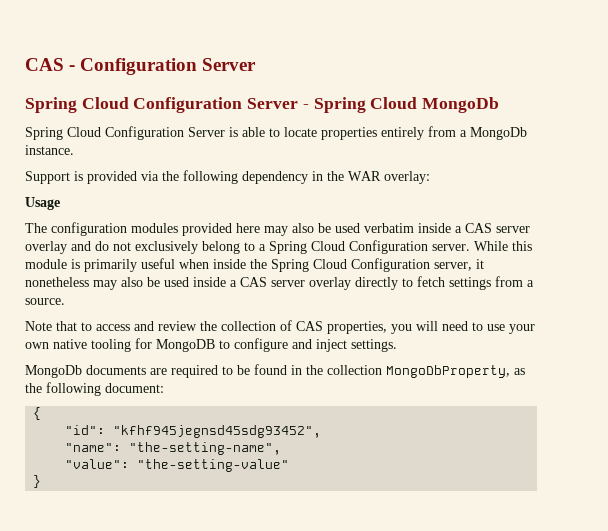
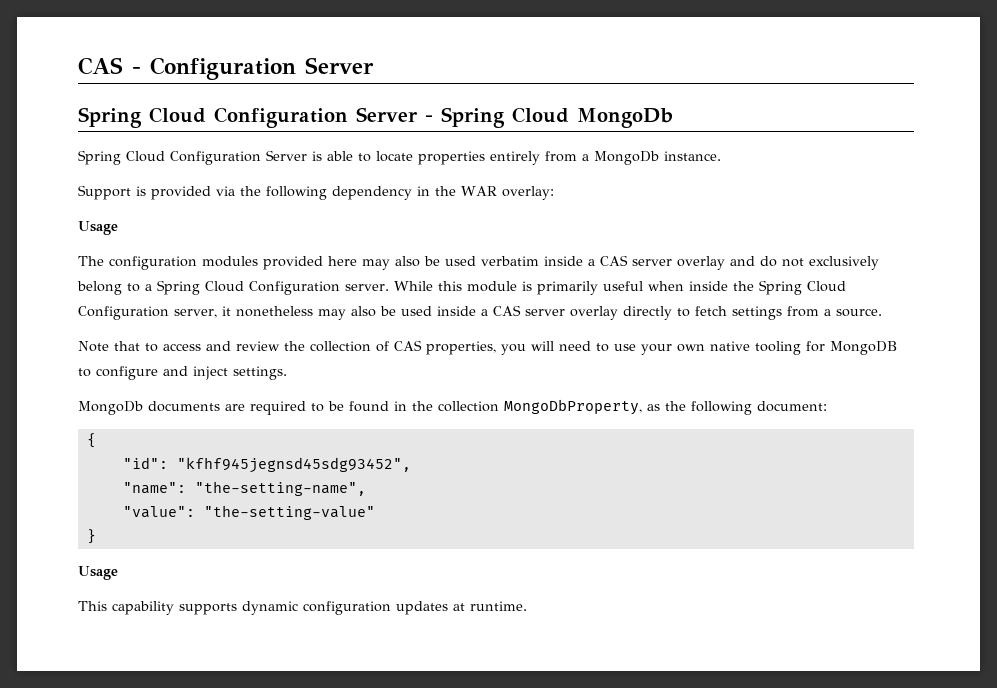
  }
+ Usage
+ This capability supports dynamic configuration updates at runtime.

